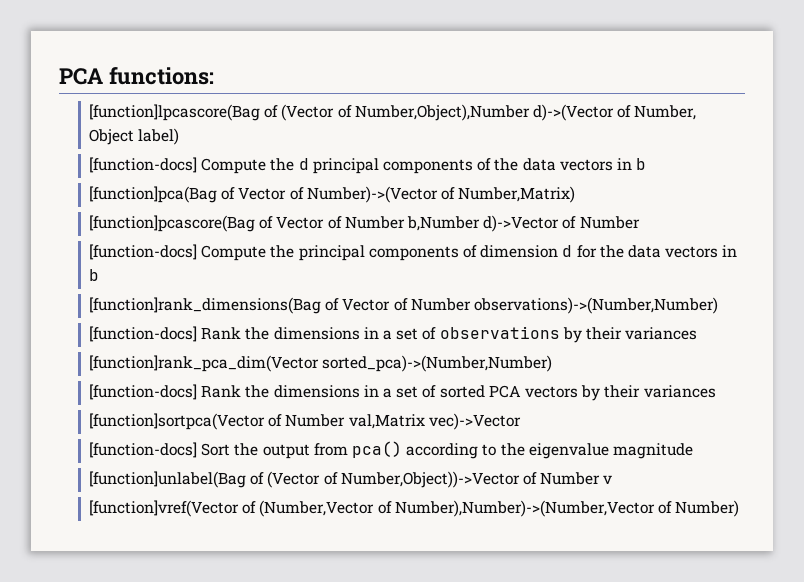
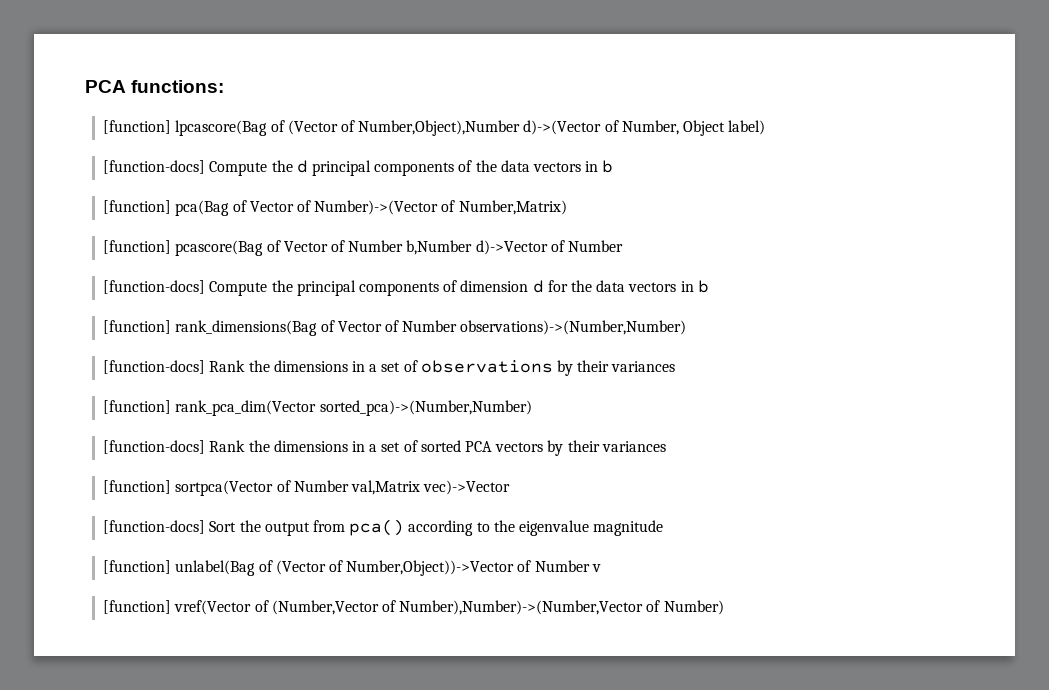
- [function]lpcascore(Bag of (Vector of Number,Object),Number d)->(Vector of Number, Object label)
+ [function] lpcascore(Bag of (Vector of Number,Object),Number d)->(Vector of Number, Object label)
- [function]pca(Bag of Vector of Number)->(Vector of Number,Matrix)
+ [function] pca(Bag of Vector of Number)->(Vector of Number,Matrix)
- [function]pcascore(Bag of Vector of Number b,Number d)->Vector of Number
+ [function] pcascore(Bag of Vector of Number b,Number d)->Vector of Number
- [function]rank_dimensions(Bag of Vector of Number observations)->(Number,Number)
+ [function] rank_dimensions(Bag of Vector of Number observations)->(Number,Number)
- [function]rank_pca_dim(Vector sorted_pca)->(Number,Number)
+ [function] rank_pca_dim(Vector sorted_pca)->(Number,Number)
- [function]sortpca(Vector of Number val,Matrix vec)->Vector
+ [function] sortpca(Vector of Number val,Matrix vec)->Vector
- [function]unlabel(Bag of (Vector of Number,Object))->Vector of Number v
+ [function] unlabel(Bag of (Vector of Number,Object))->Vector of Number v
- [function]vref(Vector of (Number,Vector of Number),Number)->(Number,Vector of Number)
+ [function] vref(Vector of (Number,Vector of Number),Number)->(Number,Vector of Number)

